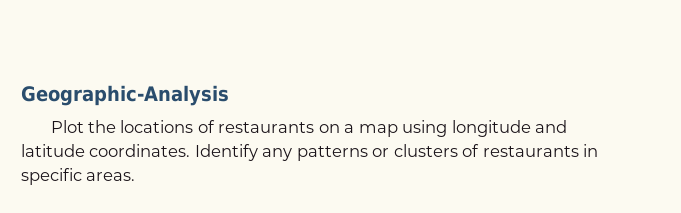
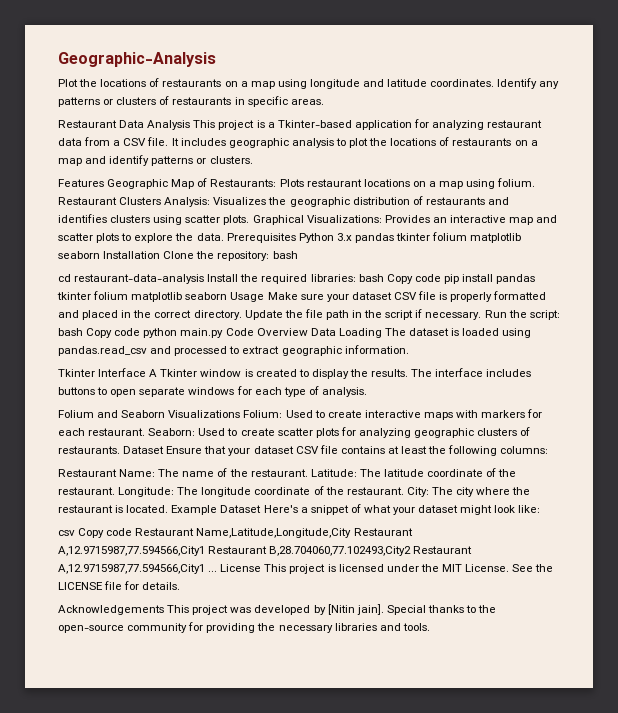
+ Restaurant Data Analysis This project is a Tkinter-based application for analyzing restaurant data from a CSV file. It includes geographic analysis to plot the locations of restaurants on a map and identify patterns or clusters.
+ Features Geographic Map of Restaurants: Plots restaurant locations on a map using folium. Restaurant Clusters Analysis: Visualizes the geographic distribution of restaurants and identifies clusters using scatter plots. Graphical Visualizations: Provides an interactive map and scatter plots to explore the data. Prerequisites Python 3.x pandas tkinter folium matplotlib seaborn Installation Clone the repository: bash
+ cd restaurant-data-analysis Install the required libraries: bash Copy code pip install pandas tkinter folium matplotlib seaborn Usage Make sure your dataset CSV file is properly formatted and placed in the correct directory. Update the file path in the script if necessary. Run the script: bash Copy code python main.py Code Overview Data Loading The dataset is loaded using pandas.read_csv and processed to extract geographic information.
+ Tkinter Interface A Tkinter window is created to display the results. The interface includes buttons to open separate windows for each type of analysis.
+ Folium and Seaborn Visualizations Folium: Used to create interactive maps with markers for each restaurant. Seaborn: Used to create scatter plots for analyzing geographic clusters of restaurants. Dataset Ensure that your dataset CSV file contains at least the following columns:
+ Restaurant Name: The name of the restaurant. Latitude: The latitude coordinate of the restaurant. Longitude: The longitude coordinate of the restaurant. City: The city where the restaurant is located. Example Dataset Here's a snippet of what your dataset might look like:
+ csv Copy code Restaurant Name,Latitude,Longitude,City Restaurant A,12.9715987,77.594566,City1 Restaurant B,28.704060,77.102493,City2 Restaurant A,12.9715987,77.594566,City1 ... License This project is licensed under the MIT License. See the LICENSE file for details.
+ Acknowledgements This project was developed by [Nitin jain]. Special thanks to the open-source community for providing the necessary libraries and tools.

